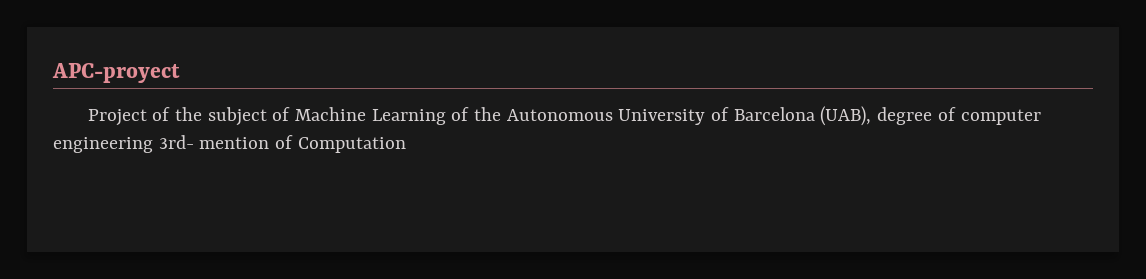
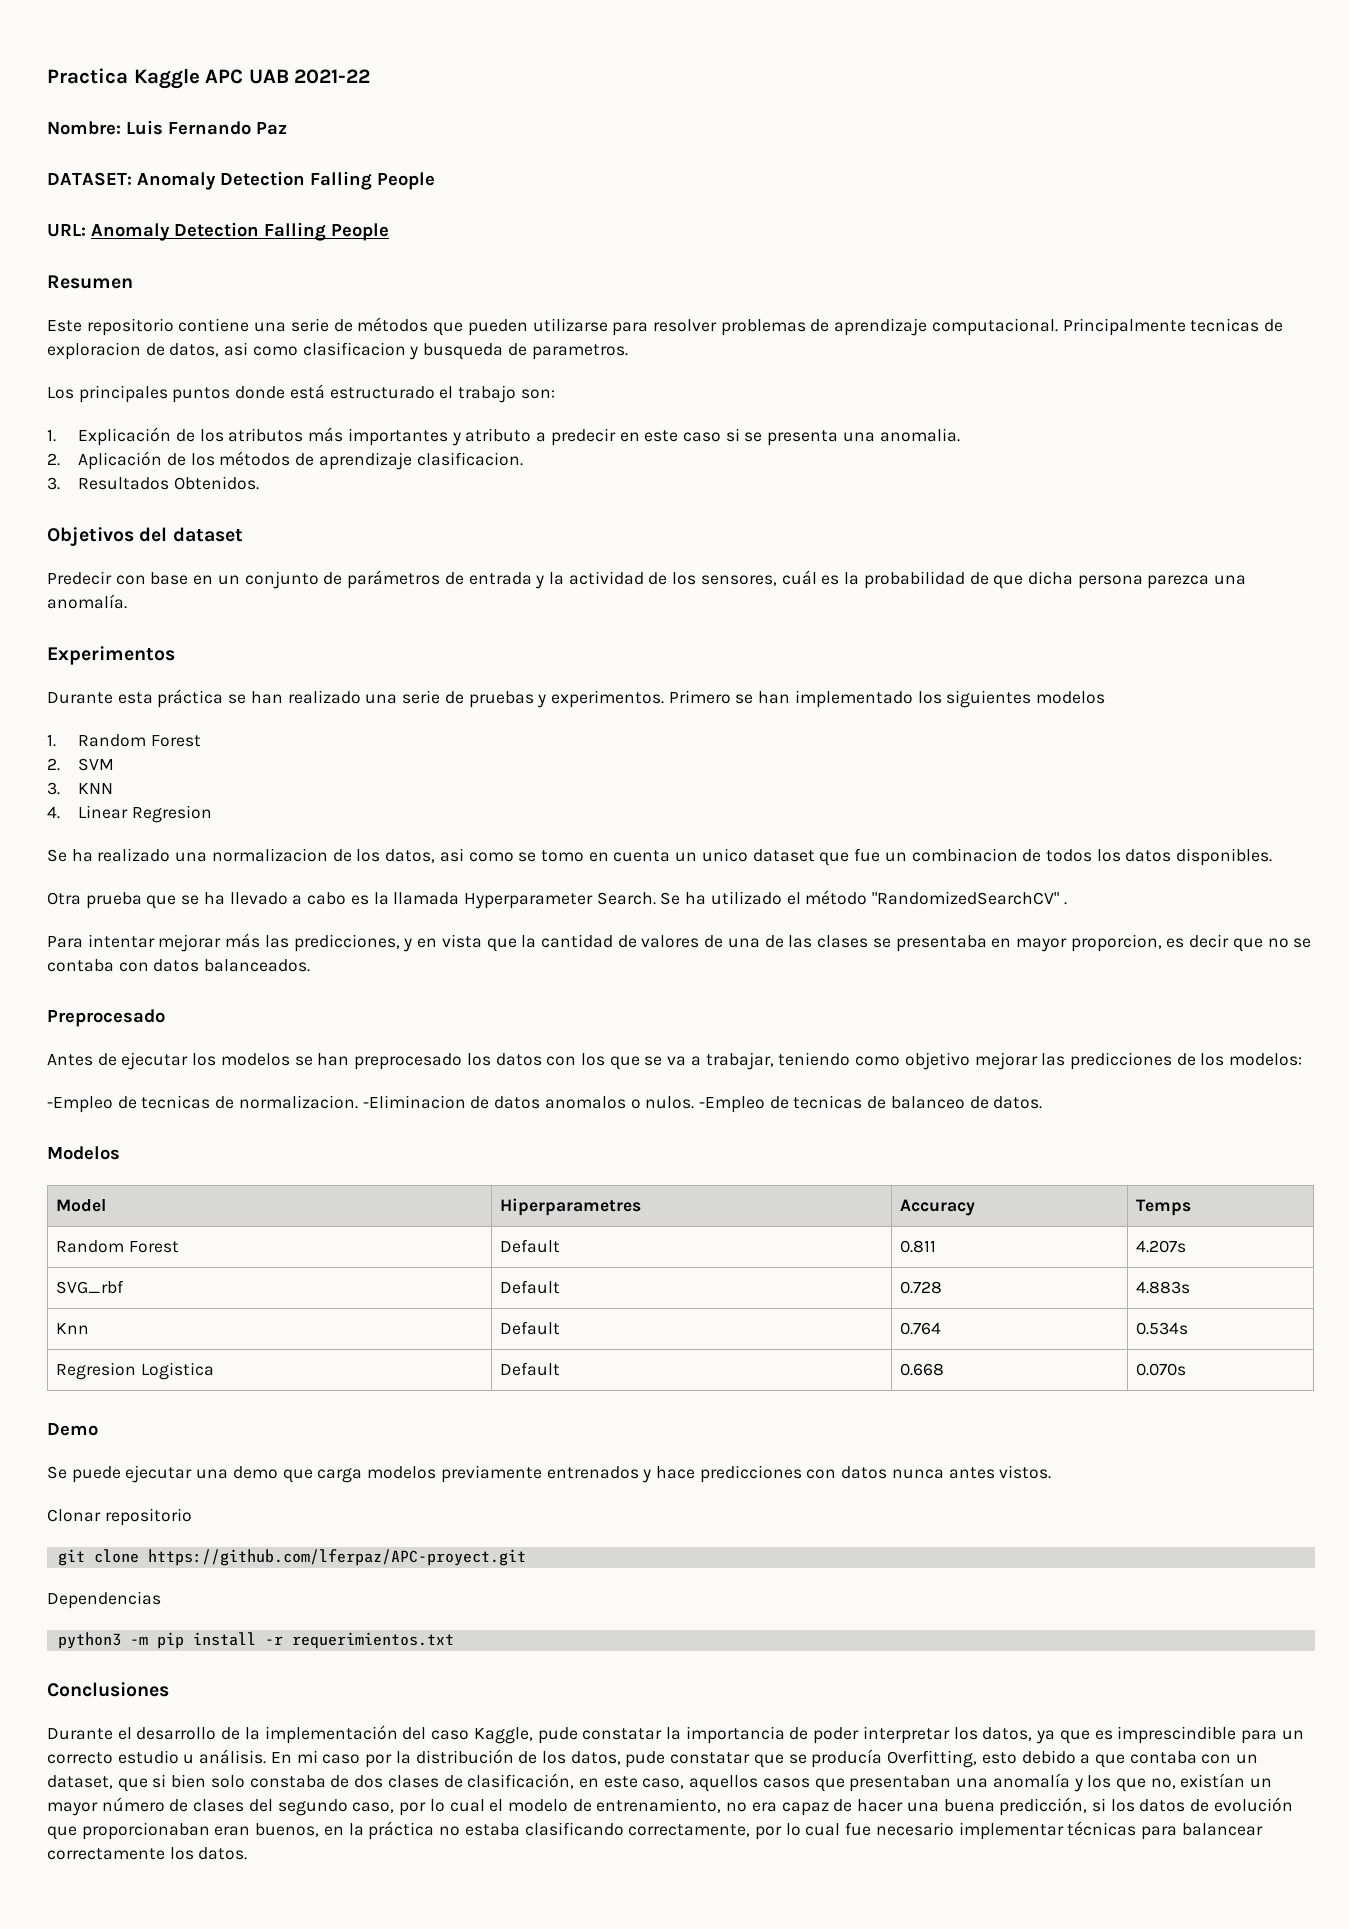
- APC-proyect
- Project of the subject of Machine Learning of the Autonomous University of Barcelona (UAB), degree of computer engineering 3rd- mention of Computation
+ Practica Kaggle APC UAB 2021-22
+ Nombre: Luis Fernando Paz
+ DATASET: Anomaly Detection Falling People
+ URL: Anomaly Detection Falling People
+ Resumen
+ Este repositorio contiene una serie de métodos que pueden utilizarse para resolver problemas de aprendizaje computacional. Principalmente tecnicas de exploracion de datos, asi como clasificacion y busqueda de parametros.
+ Los principales puntos donde está estructurado el trabajo son:
+ 1. Explicación de los atributos más importantes y atributo a predecir en este caso si se presenta una anomalia.
+ 2. Aplicación de los métodos de aprendizaje clasificacion.
+ 3. Resultados Obtenidos.
+ Objetivos del dataset
+ Predecir con base en un conjunto de parámetros de entrada y la actividad de los sensores, cuál es la probabilidad de que dicha persona parezca una anomalía.
+ Experimentos
+ Durante esta práctica se han realizado una serie de pruebas y experimentos. Primero se han implementado los siguientes modelos
+ 1. Random Forest
+ 2. SVM
+ 3. KNN
+ 4. Linear Regresion
+ Se ha realizado una normalizacion de los datos, asi como se tomo en cuenta un unico dataset que fue un combinacion de todos los datos disponibles.
+ Otra prueba que se ha llevado a cabo es la llamada Hyperparameter Search. Se ha utilizado el método "RandomizedSearchCV" .
+ Para intentar mejorar más las predicciones, y en vista que la cantidad de valores de una de las clases se presentaba en mayor proporcion, es decir que no se contaba con datos balanceados.
+ Preprocesado
+ Antes de ejecutar los modelos se han preprocesado los datos con los que se va a trabajar, teniendo como objetivo mejorar las predicciones de los modelos:
+ -Empleo de tecnicas de normalizacion. -Eliminacion de datos anomalos o nulos. -Empleo de tecnicas de balanceo de datos.
+ Modelos
+ Model | Hiperparametres | Accuracy | Temps
+ Random Forest | Default | 0.811 | 4.207s
+ SVG_rbf | Default | 0.728 | 4.883s
+ Knn | Default | 0.764 | 0.534s
+ Regresion Logistica | Default | 0.668 | 0.070s
+ Demo
+ Se puede ejecutar una demo que carga modelos previamente entrenados y hace predicciones con datos nunca antes vistos.
+ Clonar repositorio
+ git clone https://github.com/lferpaz/APC-proyect.git
+ Dependencias
+ python3 -m pip install -r requerimientos.txt
+ Conclusiones
+ Durante el desarrollo de la implementación del caso Kaggle, pude constatar la importancia de poder interpretar los datos, ya que es imprescindible para un correcto estudio u análisis. En mi caso por la distribución de los datos, pude constatar que se producía Overfitting, esto debido a que contaba con un dataset, que si bien solo constaba de dos clases de clasificación, en este caso, aquellos casos que presentaban una anomalía y los que no, existían un mayor número de clases del segundo caso, por lo cual el modelo de entrenamiento, no era capaz de hacer una buena predicción, si los datos de evolución que proporcionaban eran buenos, en la práctica no estaba clasificando correctamente, por lo cual fue necesario implementar técnicas para balancear correctamente los datos.

